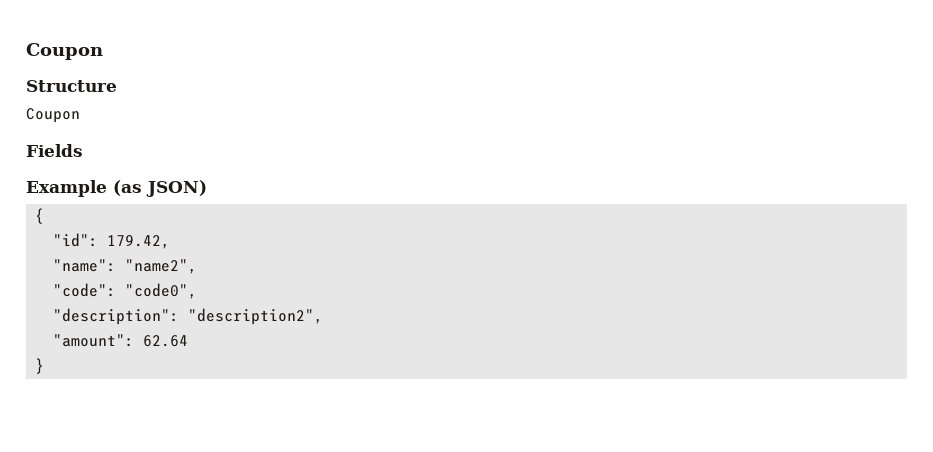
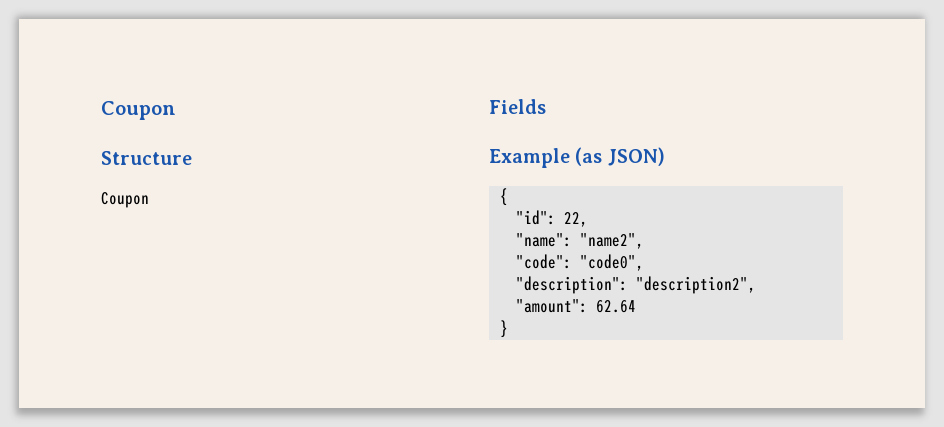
- "id": 179.42,
+ "id": 22,

